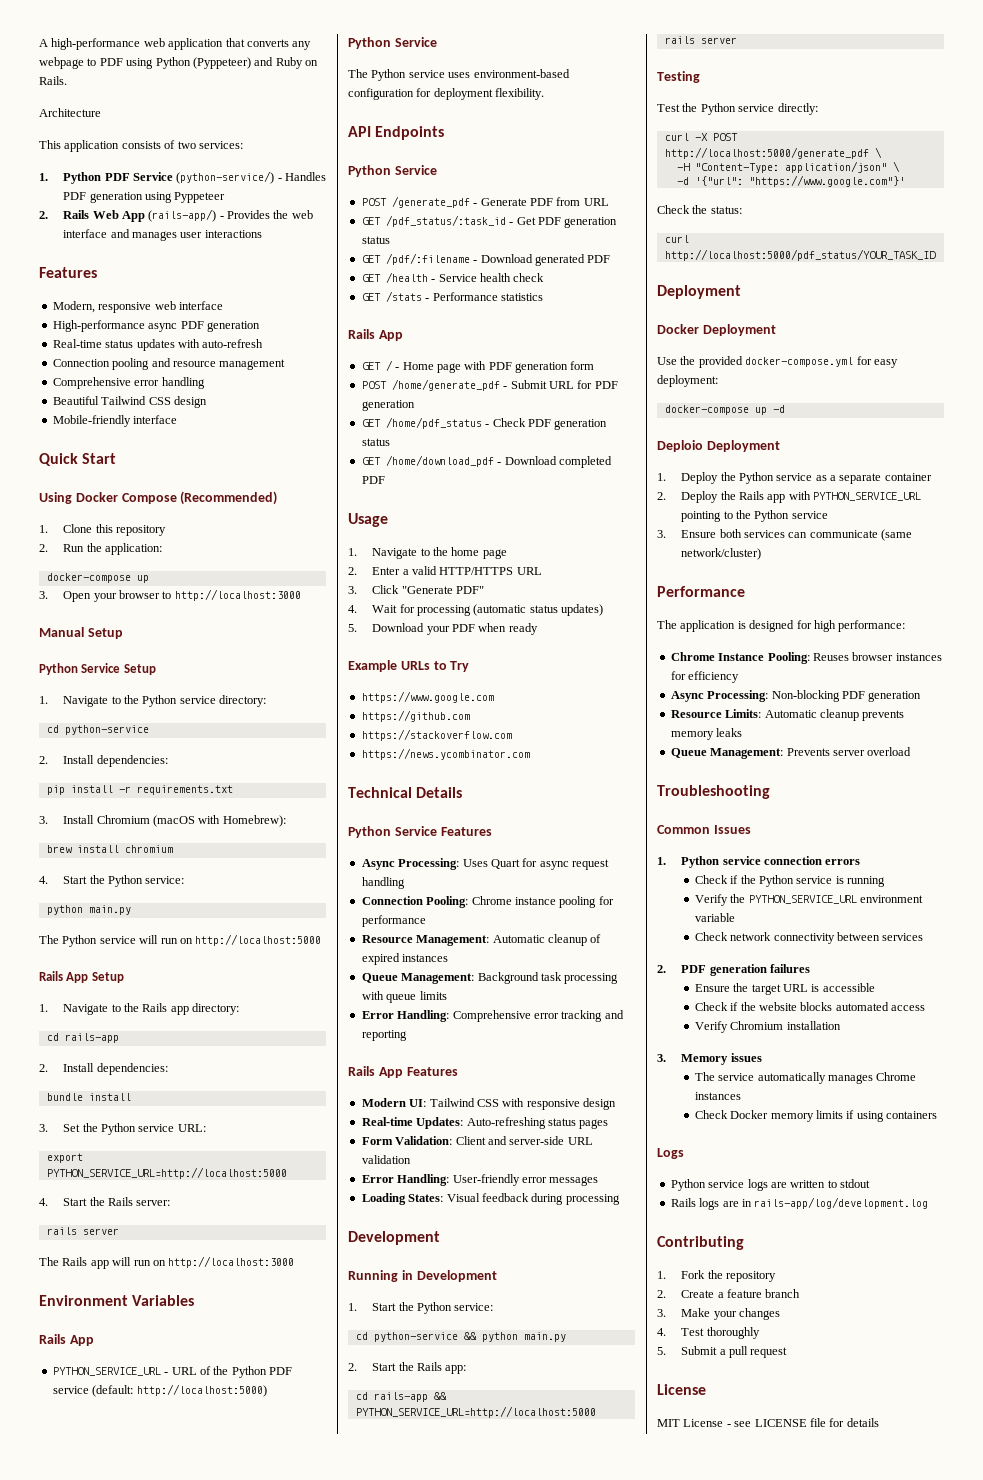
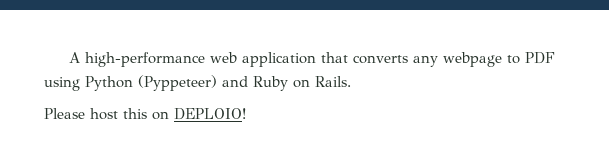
- Architecture
- This application consists of two services:
- 1. Python PDF Service (python-service/) - Handles PDF generation using Pyppeteer
- 2. Rails Web App (rails-app/) - Provides the web interface and manages user interactions
- Features
- Modern, responsive web interface
- High-performance async PDF generation
- Real-time status updates with auto-refresh
- Connection pooling and resource management
- Comprehensive error handling
- Beautiful Tailwind CSS design
- Mobile-friendly interface
- Quick Start
- Using Docker Compose (Recommended)
- 1. Clone this repository
- 2. Run the application:
- docker-compose up
- 3. Open your browser to http://localhost:3000
- Manual Setup
- Python Service Setup
- 1. Navigate to the Python service directory:
- cd python-service
- 2. Install dependencies:
- pip install -r requirements.txt
- 3. Install Chromium (macOS with Homebrew):
- brew install chromium
- 4. Start the Python service:
- python main.py
- The Python service will run on http://localhost:5000
- Rails App Setup
- 1. Navigate to the Rails app directory:
- cd rails-app
- 2. Install dependencies:
- bundle install
- 3. Set the Python service URL:
- export PYTHON_SERVICE_URL=http://localhost:5000
- 4. Start the Rails server:
- rails server
- The Rails app will run on http://localhost:3000
- Environment Variables
- Rails App
- PYTHON_SERVICE_URL - URL of the Python PDF service (default: http://localhost:5000)
- Python Service
- The Python service uses environment-based configuration for deployment flexibility.
- API Endpoints
- Python Service
- POST /generate_pdf - Generate PDF from URL
- GET /pdf_status/:task_id - Get PDF generation status
- GET /pdf/:filename - Download generated PDF
- GET /health - Service health check
- GET /stats - Performance statistics
- Rails App
- GET / - Home page with PDF generation form
- POST /home/generate_pdf - Submit URL for PDF generation
- GET /home/pdf_status - Check PDF generation status
- GET /home/download_pdf - Download completed PDF
- Usage
- 1. Navigate to the home page
- 2. Enter a valid HTTP/HTTPS URL
- 3. Click "Generate PDF"
- 4. Wait for processing (automatic status updates)
- 5. Download your PDF when ready
- Example URLs to Try
- https://www.google.com
- https://github.com
- https://stackoverflow.com
- https://news.ycombinator.com
- Technical Details
- Python Service Features
- Async Processing: Uses Quart for async request handling
- Connection Pooling: Chrome instance pooling for performance
- Resource Management: Automatic cleanup of expired instances
- Queue Management: Background task processing with queue limits
- Error Handling: Comprehensive error tracking and reporting
- Rails App Features
- Modern UI: Tailwind CSS with responsive design
- Real-time Updates: Auto-refreshing status pages
- Form Validation: Client and server-side URL validation
- Error Handling: User-friendly error messages
- Loading States: Visual feedback during processing
- Development
- Running in Development
- 1. Start the Python service:
- cd python-service && python main.py
- 2. Start the Rails app:
- cd rails-app && PYTHON_SERVICE_URL=http://localhost:5000 rails server
- Testing
- Test the Python service directly:
- curl -X POST http://localhost:5000/generate_pdf \
- -H "Content-Type: application/json" \
- -d '{"url": "https://www.google.com"}'
- Check the status:
- curl http://localhost:5000/pdf_status/YOUR_TASK_ID
- Deployment
- Docker Deployment
- Use the provided docker-compose.yml for easy deployment:
- docker-compose up -d
- Deploio Deployment
- 1. Deploy the Python service as a separate container
- 2. Deploy the Rails app with PYTHON_SERVICE_URL pointing to the Python service
- 3. Ensure both services can communicate (same network/cluster)
- Performance
- The application is designed for high performance:
- Chrome Instance Pooling: Reuses browser instances for efficiency
- Async Processing: Non-blocking PDF generation
- Resource Limits: Automatic cleanup prevents memory leaks
- Queue Management: Prevents server overload
- Troubleshooting
- Common Issues
- 1. Python service connection errors
- Check if the Python service is running
- Verify the PYTHON_SERVICE_URL environment variable
- Check network connectivity between services
- 2. PDF generation failures
- Ensure the target URL is accessible
- Check if the website blocks automated access
- Verify Chromium installation
- 3. Memory issues
- The service automatically manages Chrome instances
- Check Docker memory limits if using containers
- Logs
- Python service logs are written to stdout
- Rails logs are in rails-app/log/development.log
- Contributing
- 1. Fork the repository
- 2. Create a feature branch
- 3. Make your changes
- 4. Test thoroughly
- 5. Submit a pull request
- License
- MIT License - see LICENSE file for details
+ Please host this on DEPLOIO!

